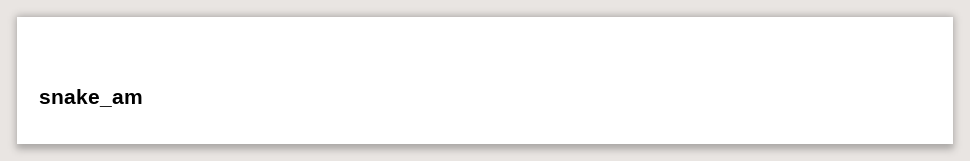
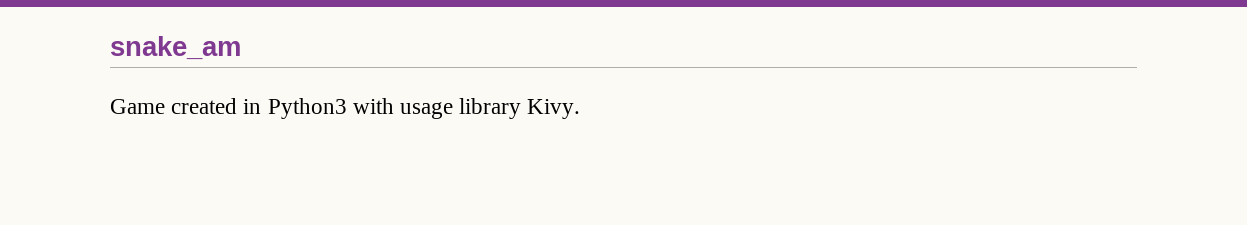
+ Game created in Python3 with usage library Kivy.

